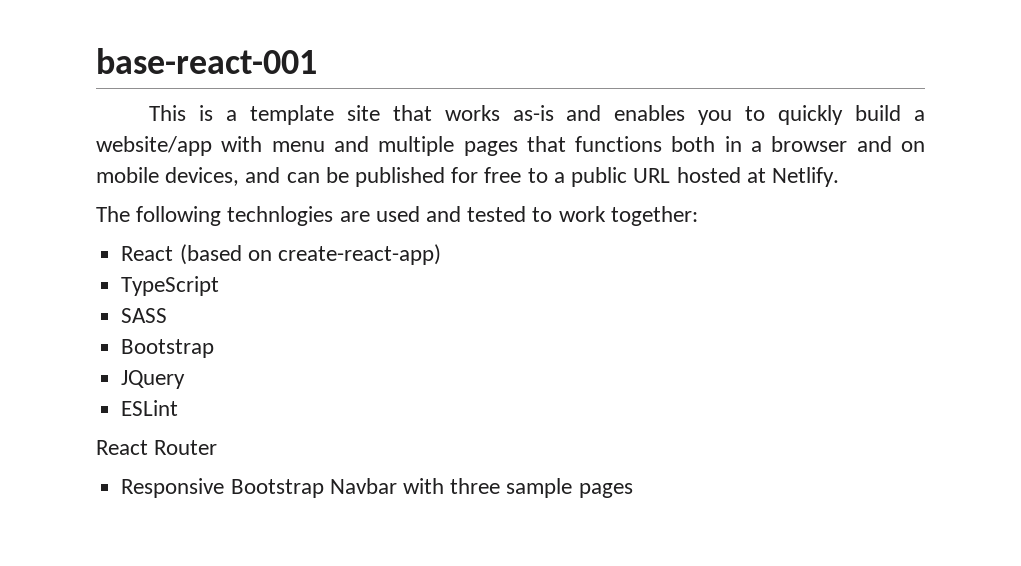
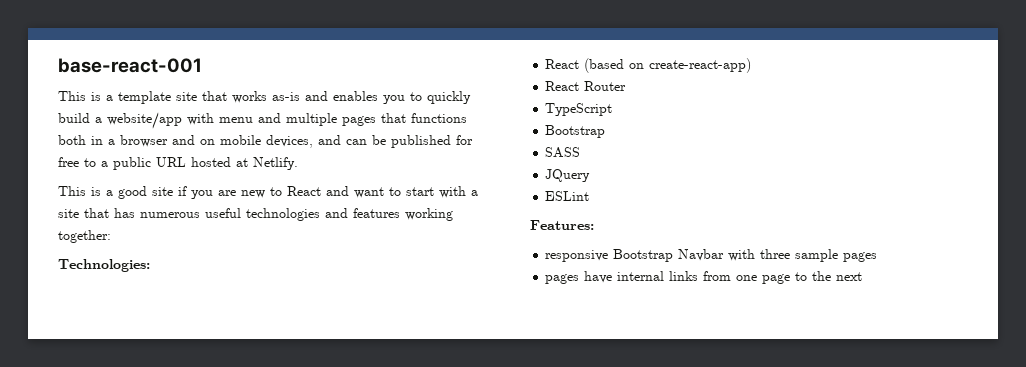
- The following technlogies are used and tested to work together:
+ This is a good site if you are new to React and want to start with a site that has numerous useful technologies and features working together:
+ Technologies:
+ React Router
  TypeScript
+ Bootstrap
  SASS
- Bootstrap
- React Router
- Responsive Bootstrap Navbar with three sample pages
+ Features:
+ responsive Bootstrap Navbar with three sample pages
+ pages have internal links from one page to the next

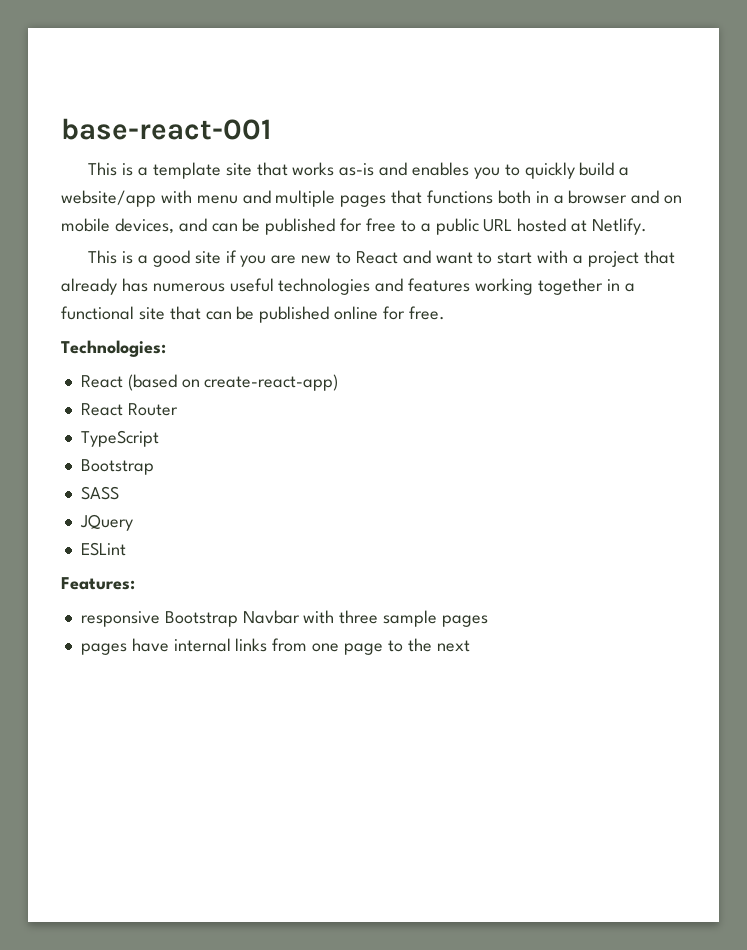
- This is a good site if you are new to React and want to start with a site that has numerous useful technologies and features working together:
+ This is a good site if you are new to React and want to start with a project that already has numerous useful technologies and features working together in a functional site that can be published online for free.

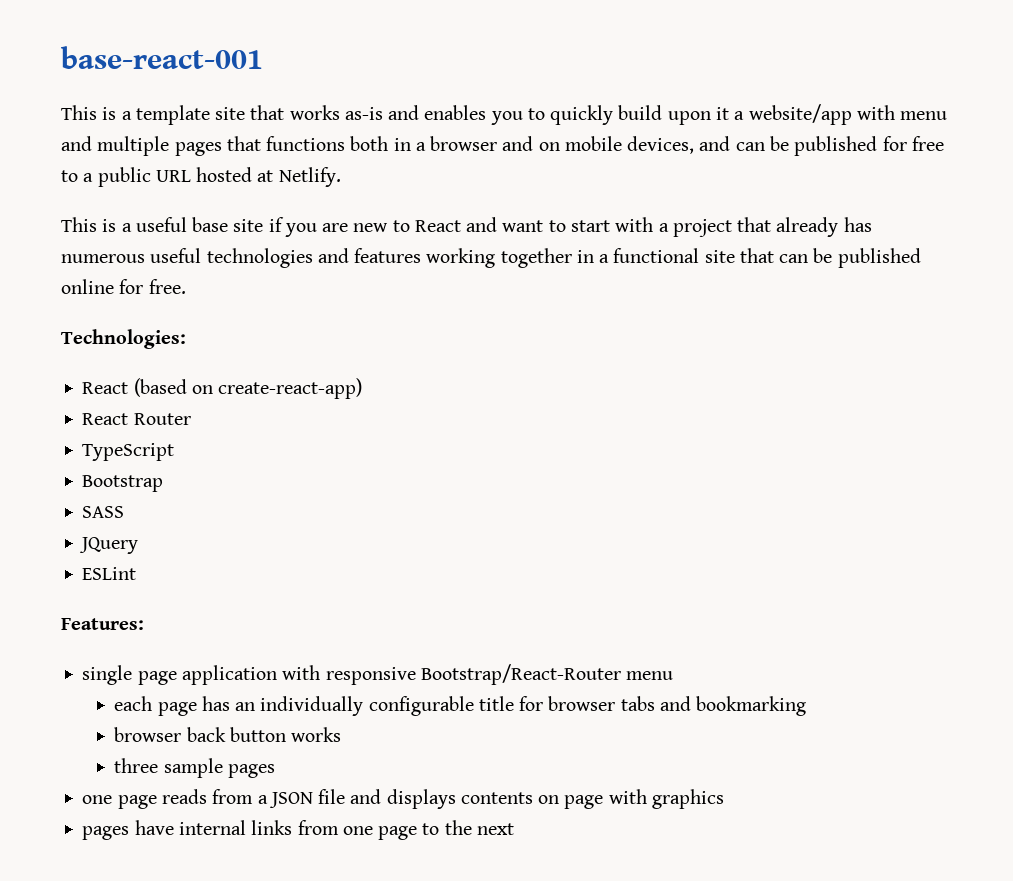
- This is a template site that works as-is and enables you to quickly build a website/app with menu and multiple pages that functions both in a browser and on mobile devices, and can be published for free to a public URL hosted at Netlify.
+ This is a template site that works as-is and enables you to quickly build upon it a website/app with menu and multiple pages that functions both in a browser and on mobile devices, and can be published for free to a public URL hosted at Netlify.
- This is a good site if you are new to React and want to start with a project that already has numerous useful technologies and features working together in a functional site that can be published online for free.
+ This is a useful base site if you are new to React and want to start with a project that already has numerous useful technologies and features working together in a functional site that can be published online for free.
- responsive Bootstrap Navbar with three sample pages
+ single page application with responsive Bootstrap/React-Router menu
+ each page has an individually configurable title for browser tabs and bookmarking
+ browser back button works
+ three sample pages
+ one page reads from a JSON file and displays contents on page with graphics

